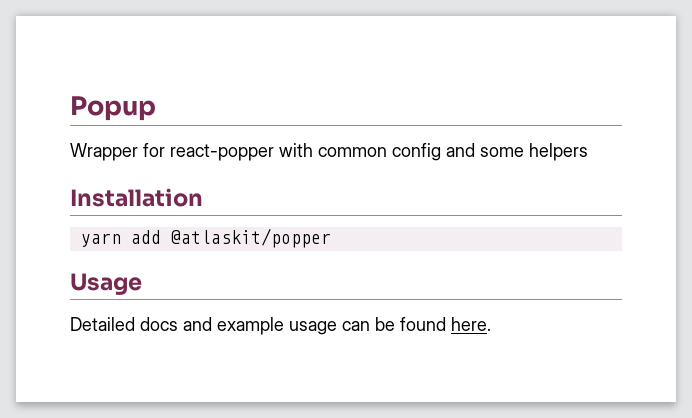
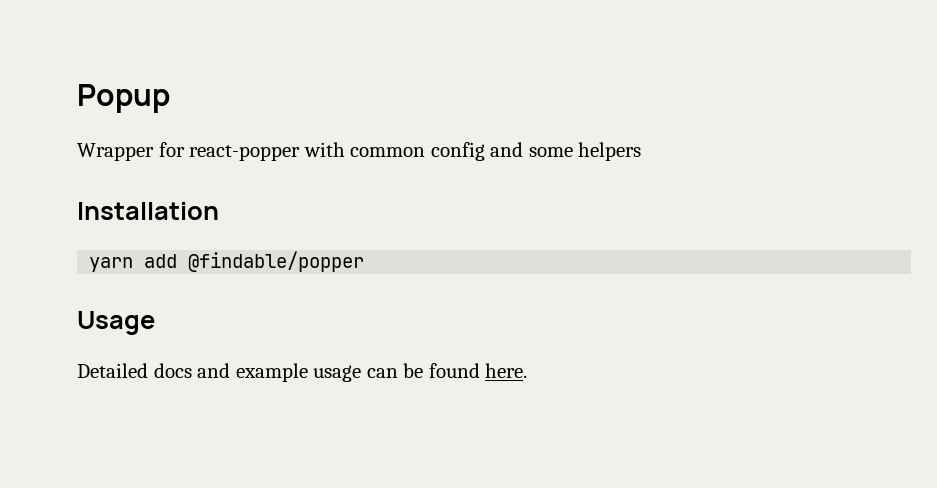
- yarn add @atlaskit/popper
+ yarn add @findable/popper

